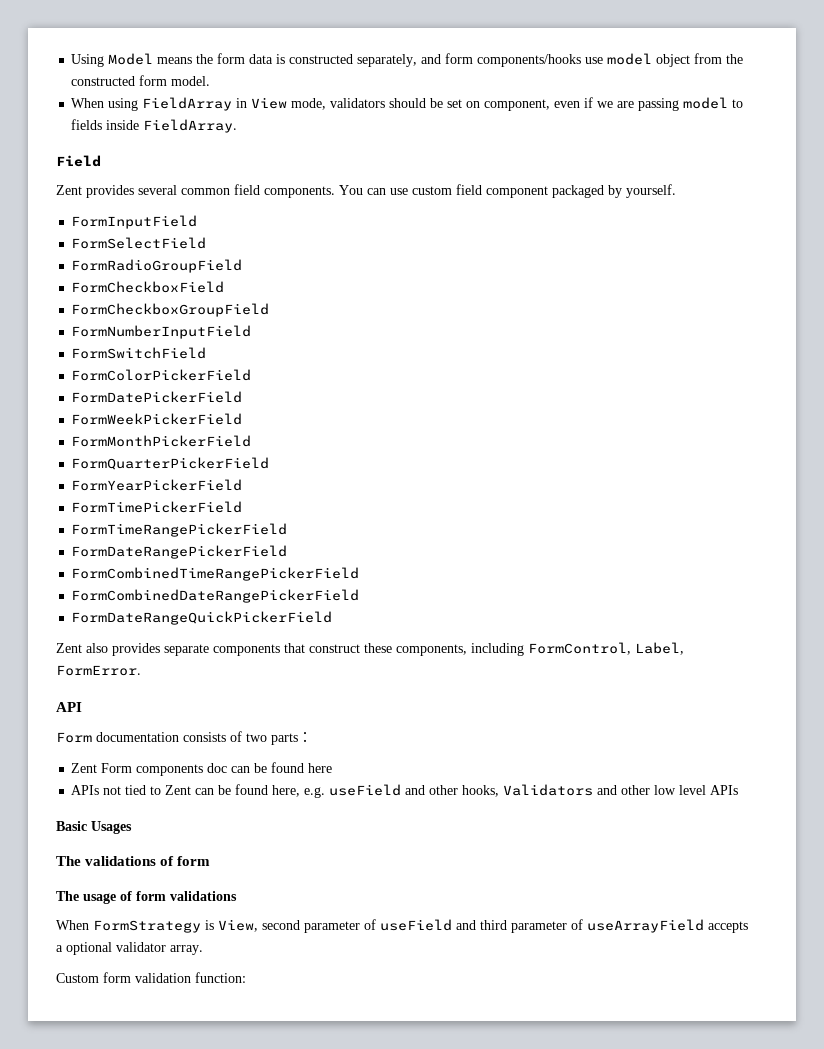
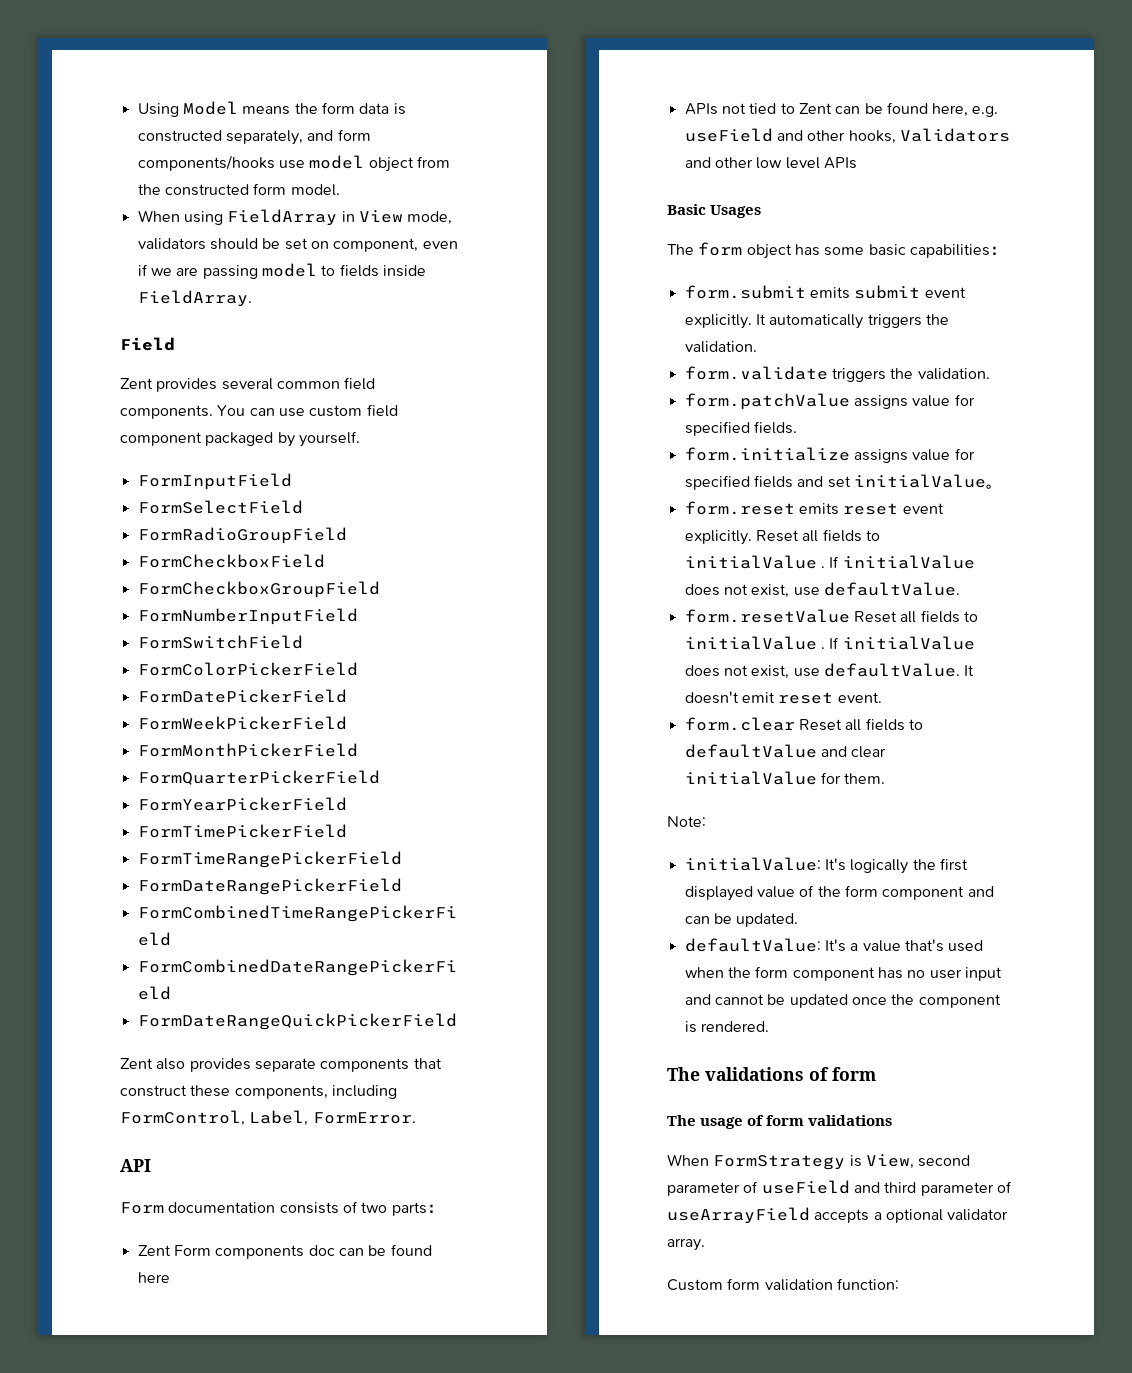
+ The form object has some basic capabilities：
+ form.submit emits submit event explicitly. It automatically triggers the validation.
+ form.validate triggers the validation.
+ form.patchValue assigns value for specified fields.
+ form.initialize assigns value for specified fields and set initialValue。
+ form.reset emits reset event explicitly. Reset all fields to initialValue . If initialValue does not exist, use defaultValue.
+ form.resetValue Reset all fields to initialValue . If initialValue does not exist, use defaultValue. It doesn't emit reset event.
+ form.clear Reset all fields to defaultValue and clear initialValue for them.
+ Note:
+ initialValue: It's logically the first displayed value of the form component and can be updated.
+ defaultValue: It's a value that's used when the form component has no user input and cannot be updated once the component is rendered.

